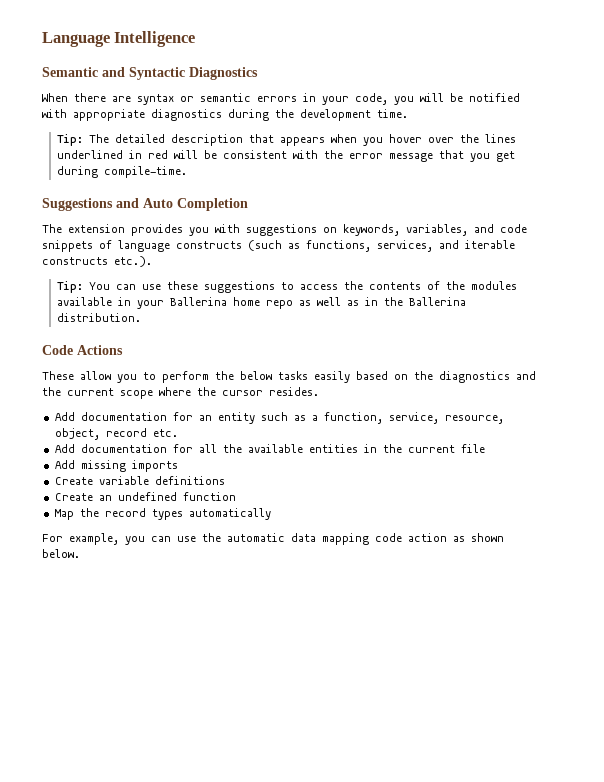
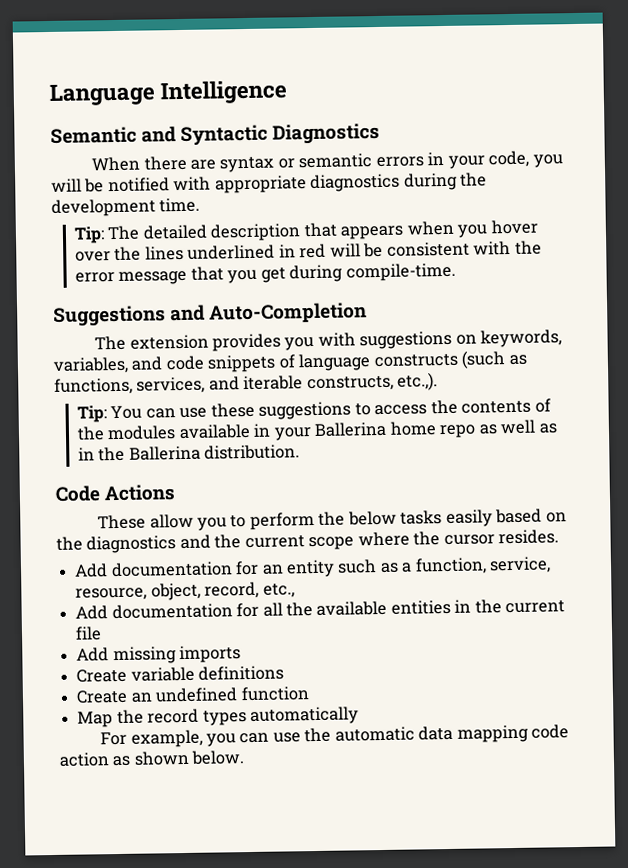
- Suggestions and Auto Completion
+ Suggestions and Auto-Completion
- The extension provides you with suggestions on keywords, variables, and code snippets of language constructs (such as functions, services, and iterable constructs etc.).
+ The extension provides you with suggestions on keywords, variables, and code snippets of language constructs (such as functions, services, and iterable constructs, etc.,).
- Add documentation for an entity such as a function, service, resource, object, record etc.
+ Add documentation for an entity such as a function, service, resource, object, record, etc.,

